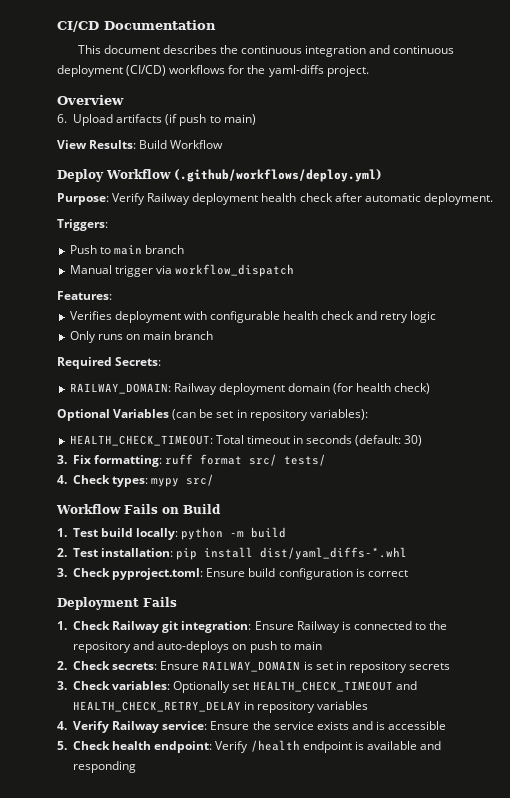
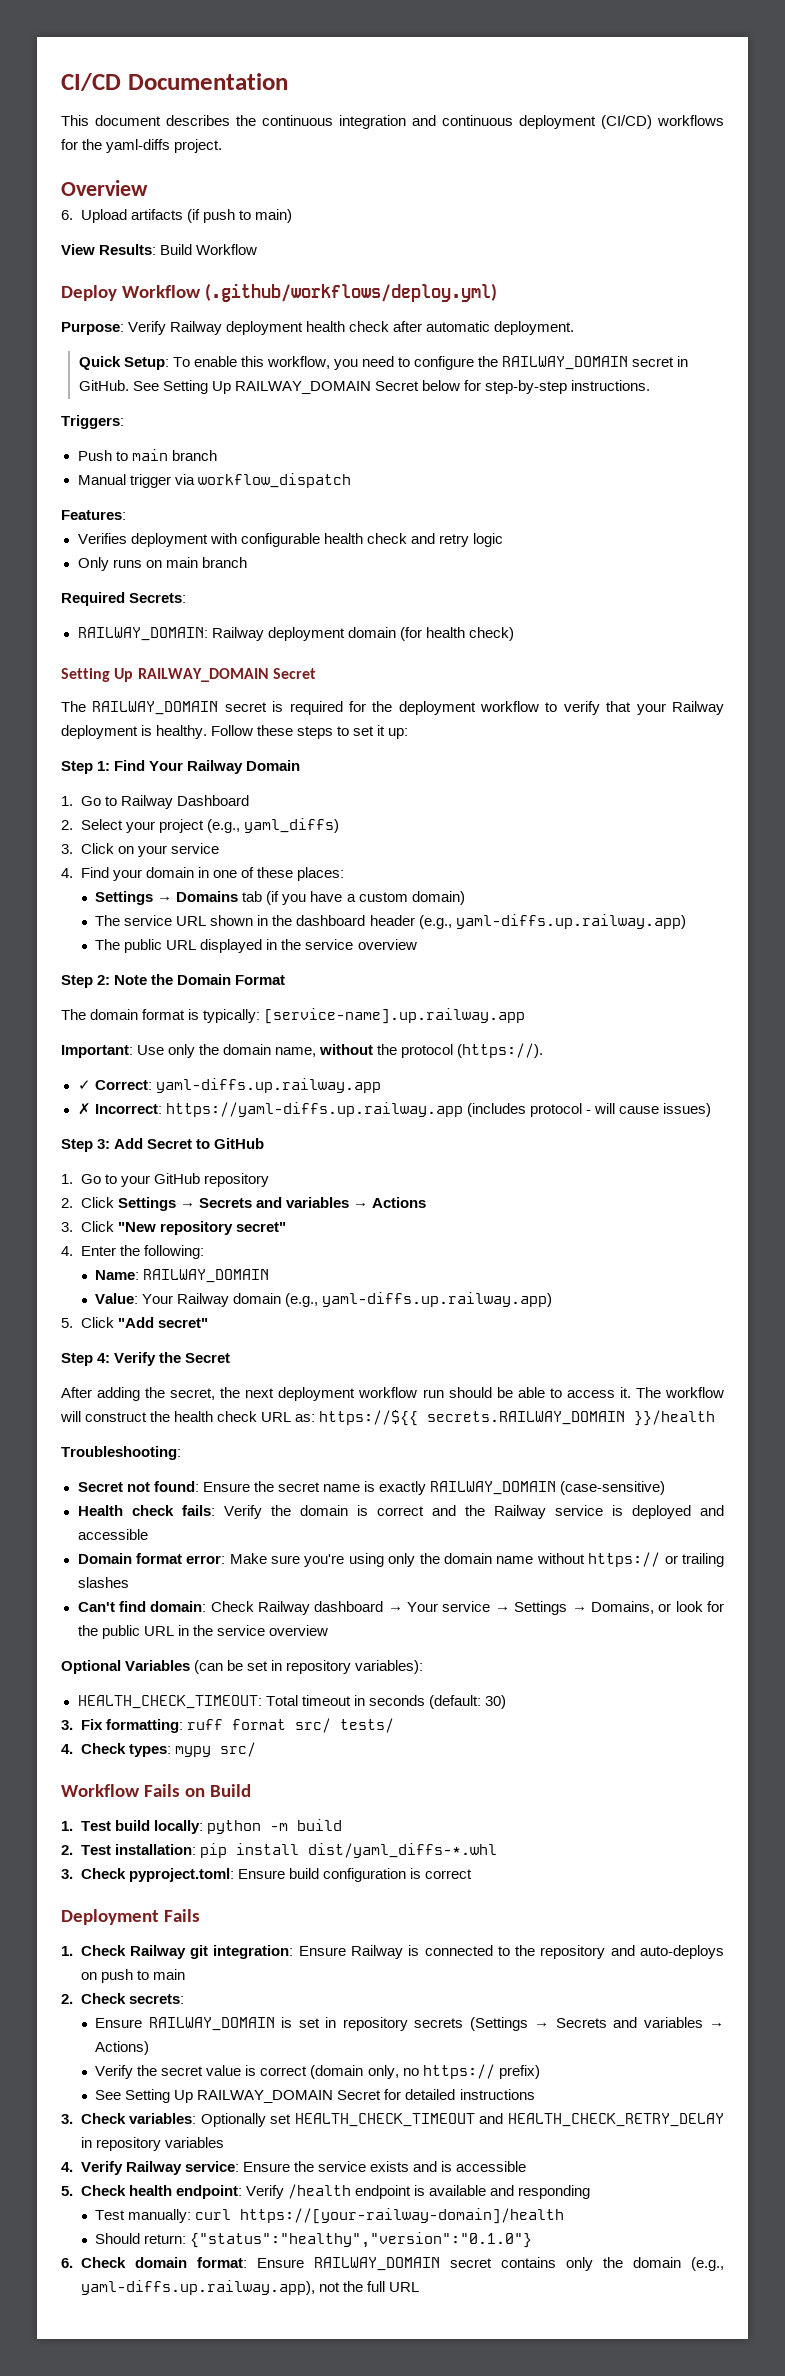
+ Quick Setup: To enable this workflow, you need to configure the RAILWAY_DOMAIN secret in GitHub. See Setting Up RAILWAY_DOMAIN Secret below for step-by-step instructions.
  RAILWAY_DOMAIN: Railway deployment domain (for health check)
+ Setting Up RAILWAY_DOMAIN Secret
+ The RAILWAY_DOMAIN secret is required for the deployment workflow to verify that your Railway deployment is healthy. Follow these steps to set it up:
+ Step 1: Find Your Railway Domain
+ 1. Go to Railway Dashboard
+ 2. Select your project (e.g., yaml_diffs)
+ 3. Click on your service
+ 4. Find your domain in one of these places:
+ Settings → Domains tab (if you have a custom domain)
+ The service URL shown in the dashboard header (e.g., yaml-diffs.up.railway.app)
+ The public URL displayed in the service overview
+ Step 2: Note the Domain Format
+ The domain format is typically: [service-name].up.railway.app
+ Important: Use only the domain name, without the protocol (https://).
+ ✓ Correct: yaml-diffs.up.railway.app
+ ✗ Incorrect: https://yaml-diffs.up.railway.app (includes protocol - will cause issues)
+ Step 3: Add Secret to GitHub
+ 1. Go to your GitHub repository
+ 2. Click Settings → Secrets and variables → Actions
+ 3. Click "New repository secret"
+ 4. Enter the following:
+ Name: RAILWAY_DOMAIN
+ Value: Your Railway domain (e.g., yaml-diffs.up.railway.app)
+ 5. Click "Add secret"
+ Step 4: Verify the Secret
+ After adding the secret, the next deployment workflow run should be able to access it. The workflow will construct the health check URL as: https://${{ secrets.RAILWAY_DOMAIN }}/health
+ Troubleshooting:
+ Secret not found: Ensure the secret name is exactly RAILWAY_DOMAIN (case-sensitive)
+ Health check fails: Verify the domain is correct and the Railway service is deployed and accessible
+ Domain format error: Make sure you're using only the domain name without https:// or trailing slashes
+ Can't find domain: Check Railway dashboard → Your service → Settings → Domains, or look for the public URL in the service overview
- 2. Check secrets: Ensure RAILWAY_DOMAIN is set in repository secrets
+ 2. Check secrets:
+ Ensure RAILWAY_DOMAIN is set in repository secrets (Settings → Secrets and variables → Actions)
+ Verify the secret value is correct (domain only, no https:// prefix)
+ See Setting Up RAILWAY_DOMAIN Secret for detailed instructions
+ Test manually: curl https://[your-railway-domain]/health
+ Should return: {"status":"healthy","version":"0.1.0"}
+ 6. Check domain format: Ensure RAILWAY_DOMAIN secret contains only the domain (e.g., yaml-diffs.up.railway.app), not the full URL

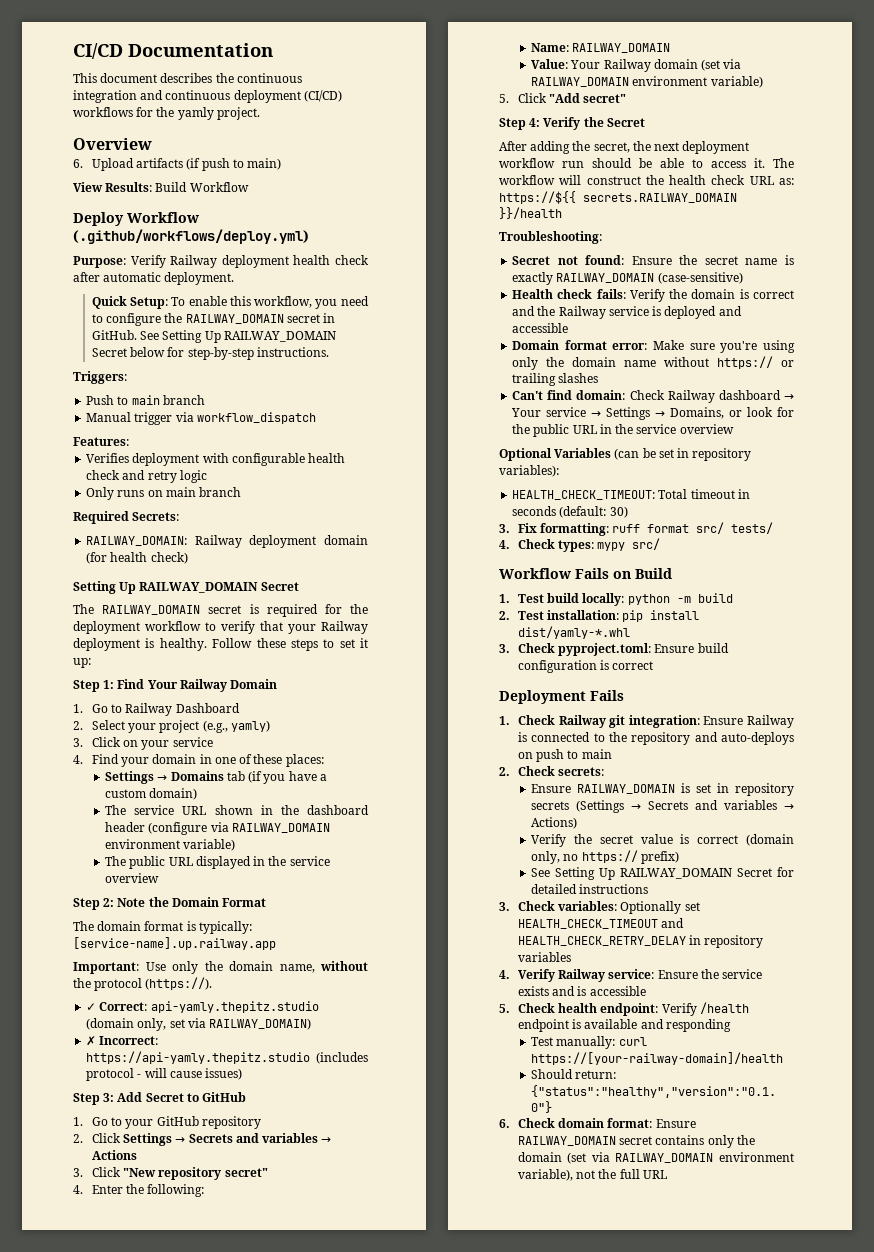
- This document describes the continuous integration and continuous deployment (CI/CD) workflows for the yaml-diffs project.
+ This document describes the continuous integration and continuous deployment (CI/CD) workflows for the yamly project.
- 2. Select your project (e.g., yaml_diffs)
+ 2. Select your project (e.g., yamly)
- The service URL shown in the dashboard header (e.g., yaml-diffs.up.railway.app)
+ The service URL shown in the dashboard header (configure via RAILWAY_DOMAIN environment variable)
- ✓ Correct: yaml-diffs.up.railway.app
+ ✓ Correct: api-yamly.thepitz.studio (domain only, set via RAILWAY_DOMAIN)
- ✗ Incorrect: https://yaml-diffs.up.railway.app (includes protocol - will cause issues)
+ ✗ Incorrect: https://api-yamly.thepitz.studio (includes protocol - will cause issues)
- Value: Your Railway domain (e.g., yaml-diffs.up.railway.app)
+ Value: Your Railway domain (set via RAILWAY_DOMAIN environment variable)
- 2. Test installation: pip install dist/yaml_diffs-*.whl
+ 2. Test installation: pip install dist/yamly-*.whl
- 6. Check domain format: Ensure RAILWAY_DOMAIN secret contains only the domain (e.g., yaml-diffs.up.railway.app), not the full URL
+ 6. Check domain format: Ensure RAILWAY_DOMAIN secret contains only the domain (set via RAILWAY_DOMAIN environment variable), not the full URL

